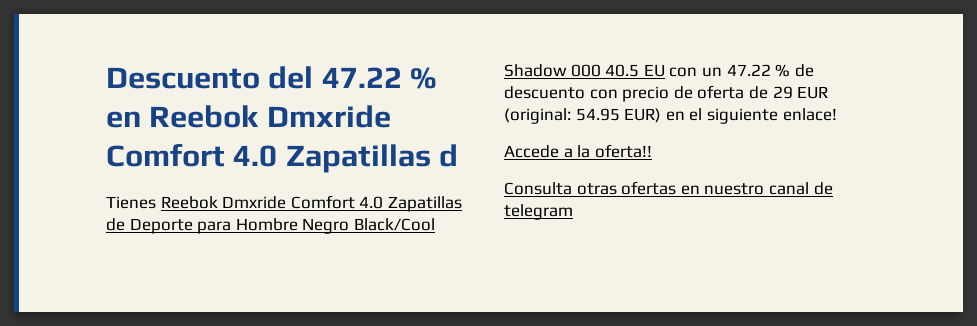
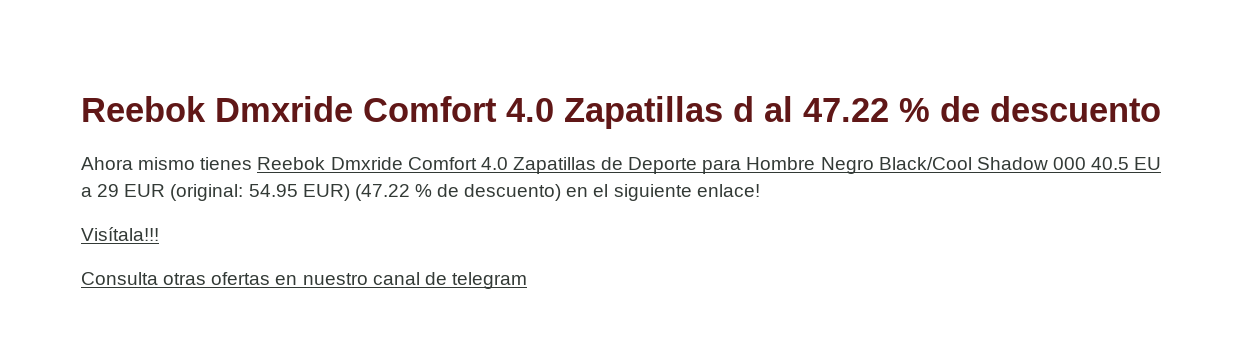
- Descuento del 47.22 % en Reebok Dmxride Comfort 4.0 Zapatillas d
- Tienes Reebok Dmxride Comfort 4.0 Zapatillas de Deporte para Hombre Negro Black/Cool Shadow 000 40.5 EU con un 47.22 % de descuento con precio de oferta de 29 EUR (original: 54.95 EUR) en el siguiente enlace!
+ Reebok Dmxride Comfort 4.0 Zapatillas d al 47.22 % de descuento
+ Ahora mismo tienes Reebok Dmxride Comfort 4.0 Zapatillas de Deporte para Hombre Negro Black/Cool Shadow 000 40.5 EU a 29 EUR (original: 54.95 EUR) (47.22 % de descuento) en el siguiente enlace!
- Accede a la oferta!!
+ Visítala!!!

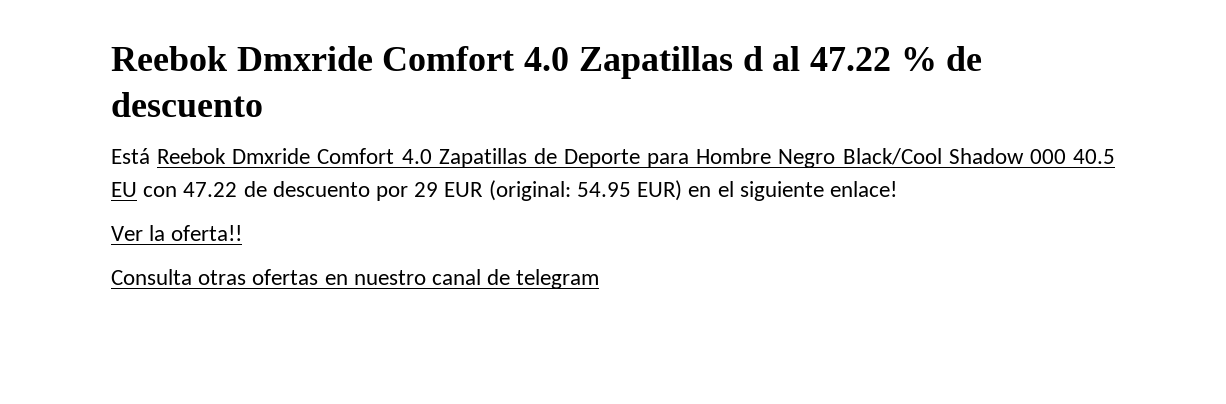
- Ahora mismo tienes Reebok Dmxride Comfort 4.0 Zapatillas de Deporte para Hombre Negro Black/Cool Shadow 000 40.5 EU a 29 EUR (original: 54.95 EUR) (47.22 % de descuento) en el siguiente enlace!
+ Está Reebok Dmxride Comfort 4.0 Zapatillas de Deporte para Hombre Negro Black/Cool Shadow 000 40.5 EU con 47.22 de descuento por 29 EUR (original: 54.95 EUR) en el siguiente enlace!
- Visítala!!!
+ Ver la oferta!!

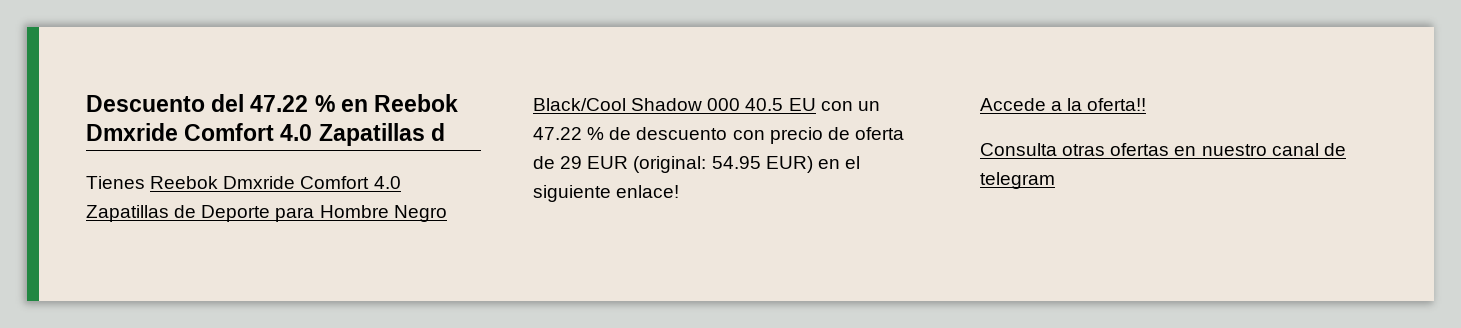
- Reebok Dmxride Comfort 4.0 Zapatillas d al 47.22 % de descuento
- Está Reebok Dmxride Comfort 4.0 Zapatillas de Deporte para Hombre Negro Black/Cool Shadow 000 40.5 EU con 47.22 de descuento por 29 EUR (original: 54.95 EUR) en el siguiente enlace!
+ Descuento del 47.22 % en Reebok Dmxride Comfort 4.0 Zapatillas d
+ Tienes Reebok Dmxride Comfort 4.0 Zapatillas de Deporte para Hombre Negro Black/Cool Shadow 000 40.5 EU con un 47.22 % de descuento con precio de oferta de 29 EUR (original: 54.95 EUR) en el siguiente enlace!
- Ver la oferta!!
+ Accede a la oferta!!

